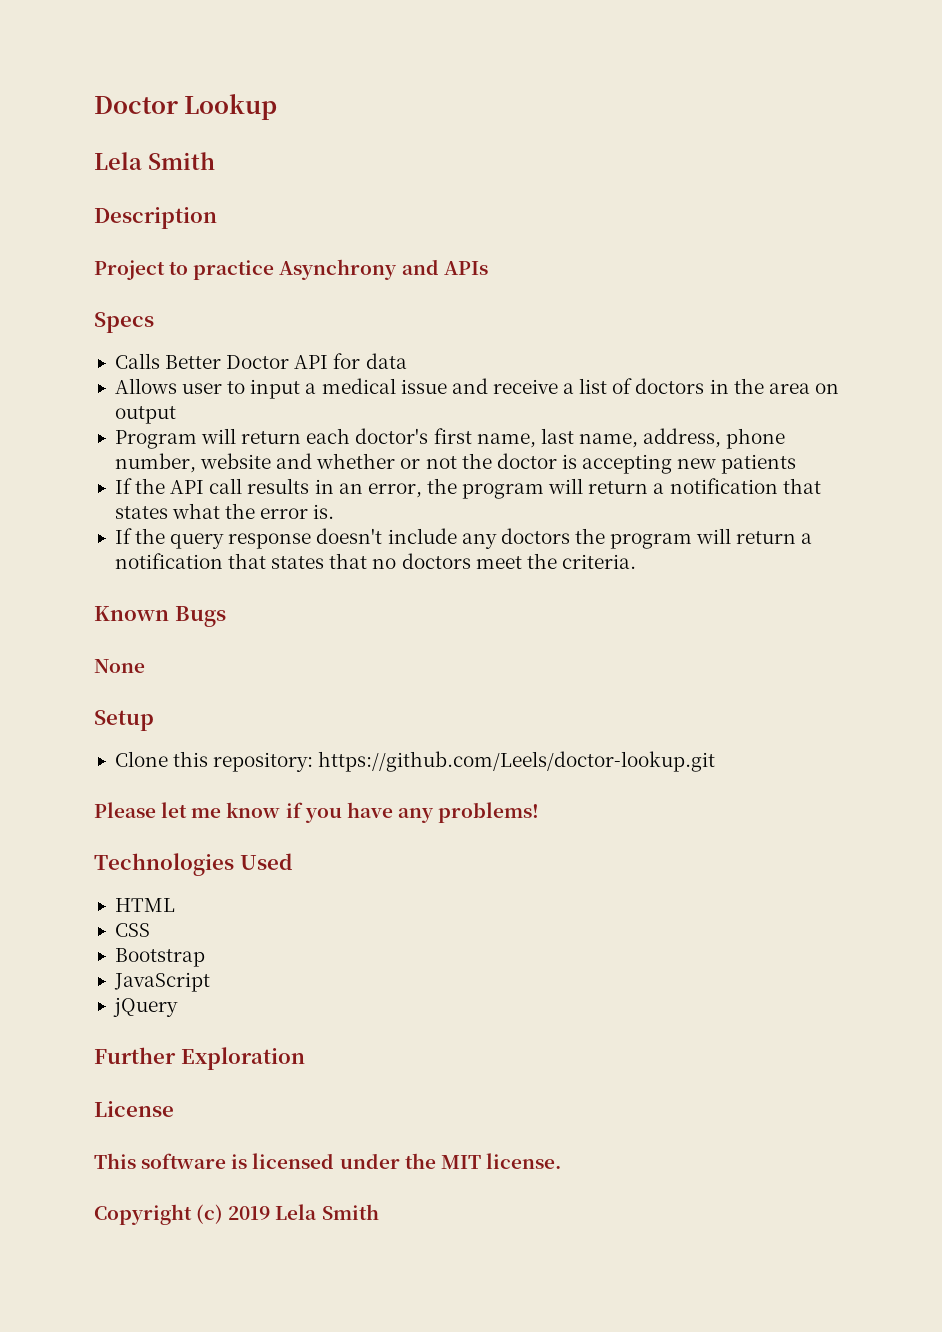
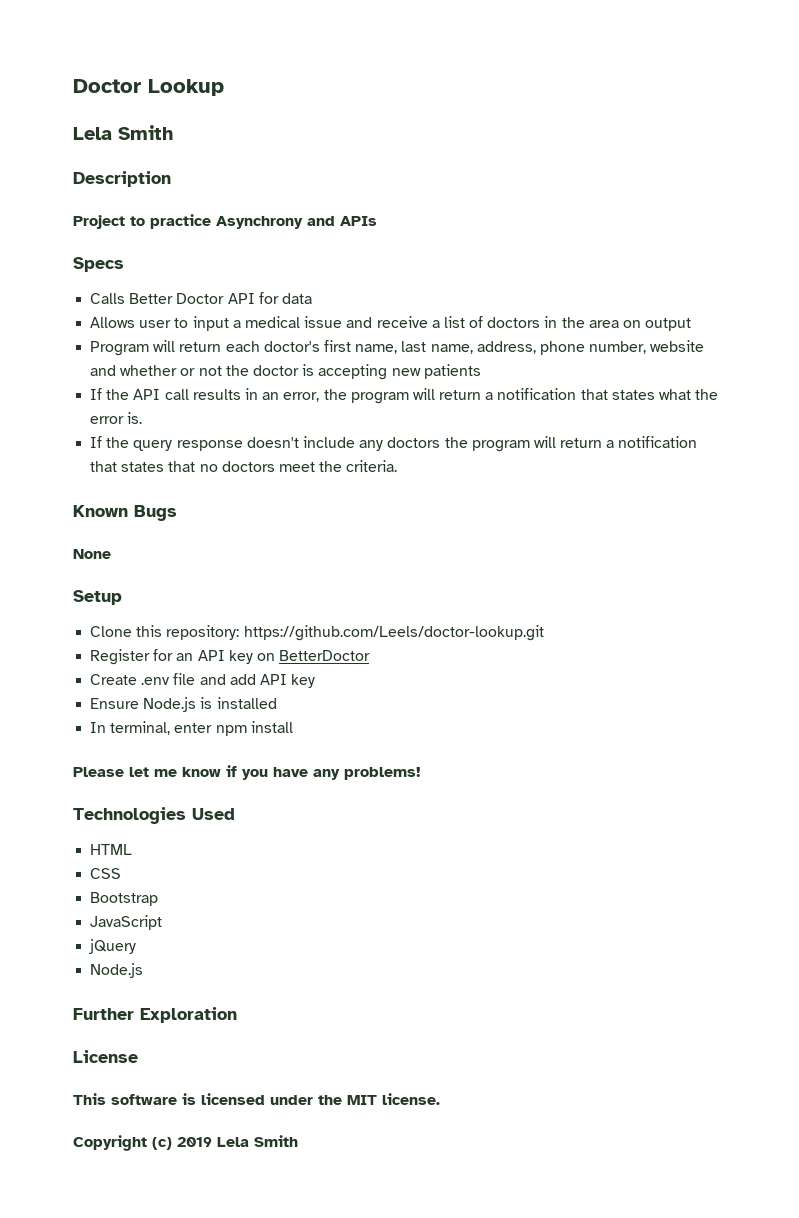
+ Register for an API key on BetterDoctor
+ Create .env file and add API key
+ Ensure Node.js is installed
+ In terminal, enter npm install
  jQuery
+ Node.js

